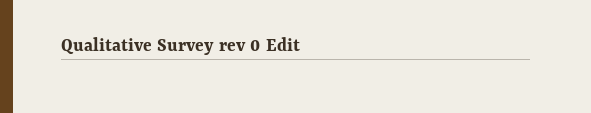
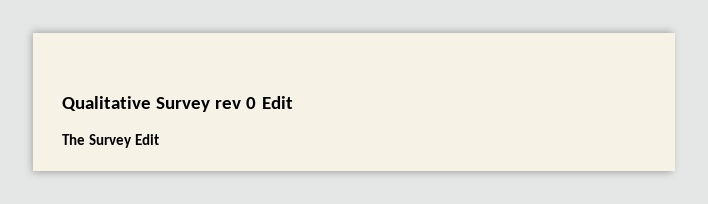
+ The Survey Edit

